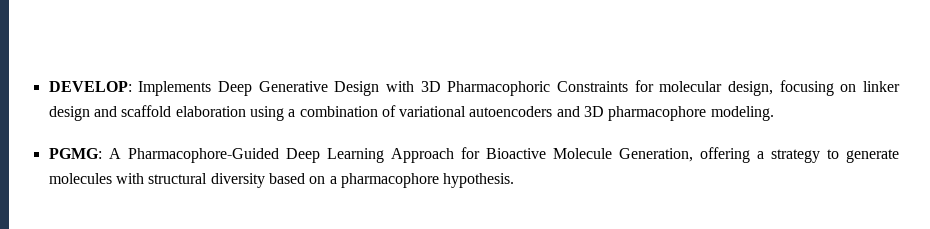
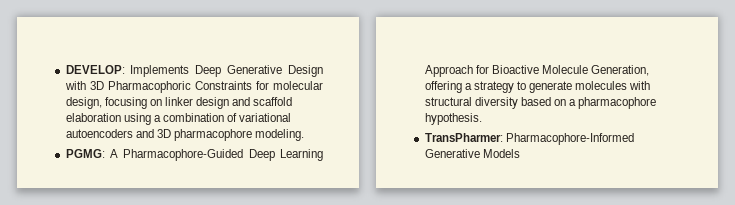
+ TransPharmer: Pharmacophore-Informed Generative Models

